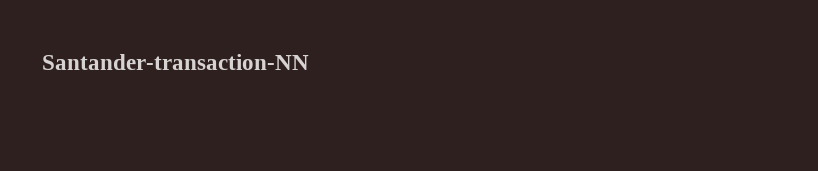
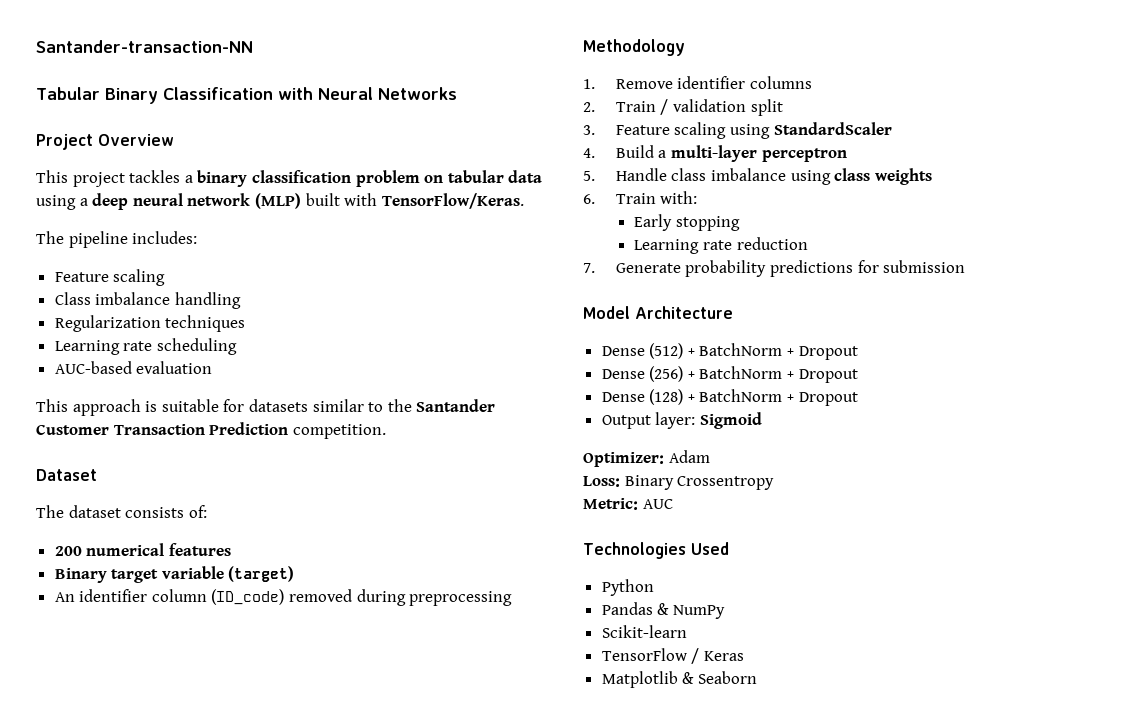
+ Tabular Binary Classification with Neural Networks
+ Project Overview
+ This project tackles a binary classification problem on tabular data using a deep neural network (MLP) built with TensorFlow/Keras.
+ The pipeline includes:
+ Feature scaling
+ Class imbalance handling
+ Regularization techniques
+ Learning rate scheduling
+ AUC-based evaluation
+ This approach is suitable for datasets similar to the Santander Customer Transaction Prediction competition.
+ Dataset
+ The dataset consists of:
+ 200 numerical features
+ Binary target variable (target)
+ An identifier column (ID_code) removed during preprocessing
+ Methodology
+ 1. Remove identifier columns
+ 2. Train / validation split
+ 3. Feature scaling using StandardScaler
+ 4. Build a multi-layer perceptron
+ 5. Handle class imbalance using class weights
+ 6. Train with:
+ Early stopping
+ Learning rate reduction
+ 7. Generate probability predictions for submission
+ Model Architecture
+ Dense (512) + BatchNorm + Dropout
+ Dense (256) + BatchNorm + Dropout
+ Dense (128) + BatchNorm + Dropout
+ Output layer: Sigmoid
+ Optimizer: Adam
+ Loss: Binary Crossentropy
+ Metric: AUC
+ Technologies Used
+ Python
+ Pandas & NumPy
+ Scikit-learn
+ TensorFlow / Keras
+ Matplotlib & Seaborn

